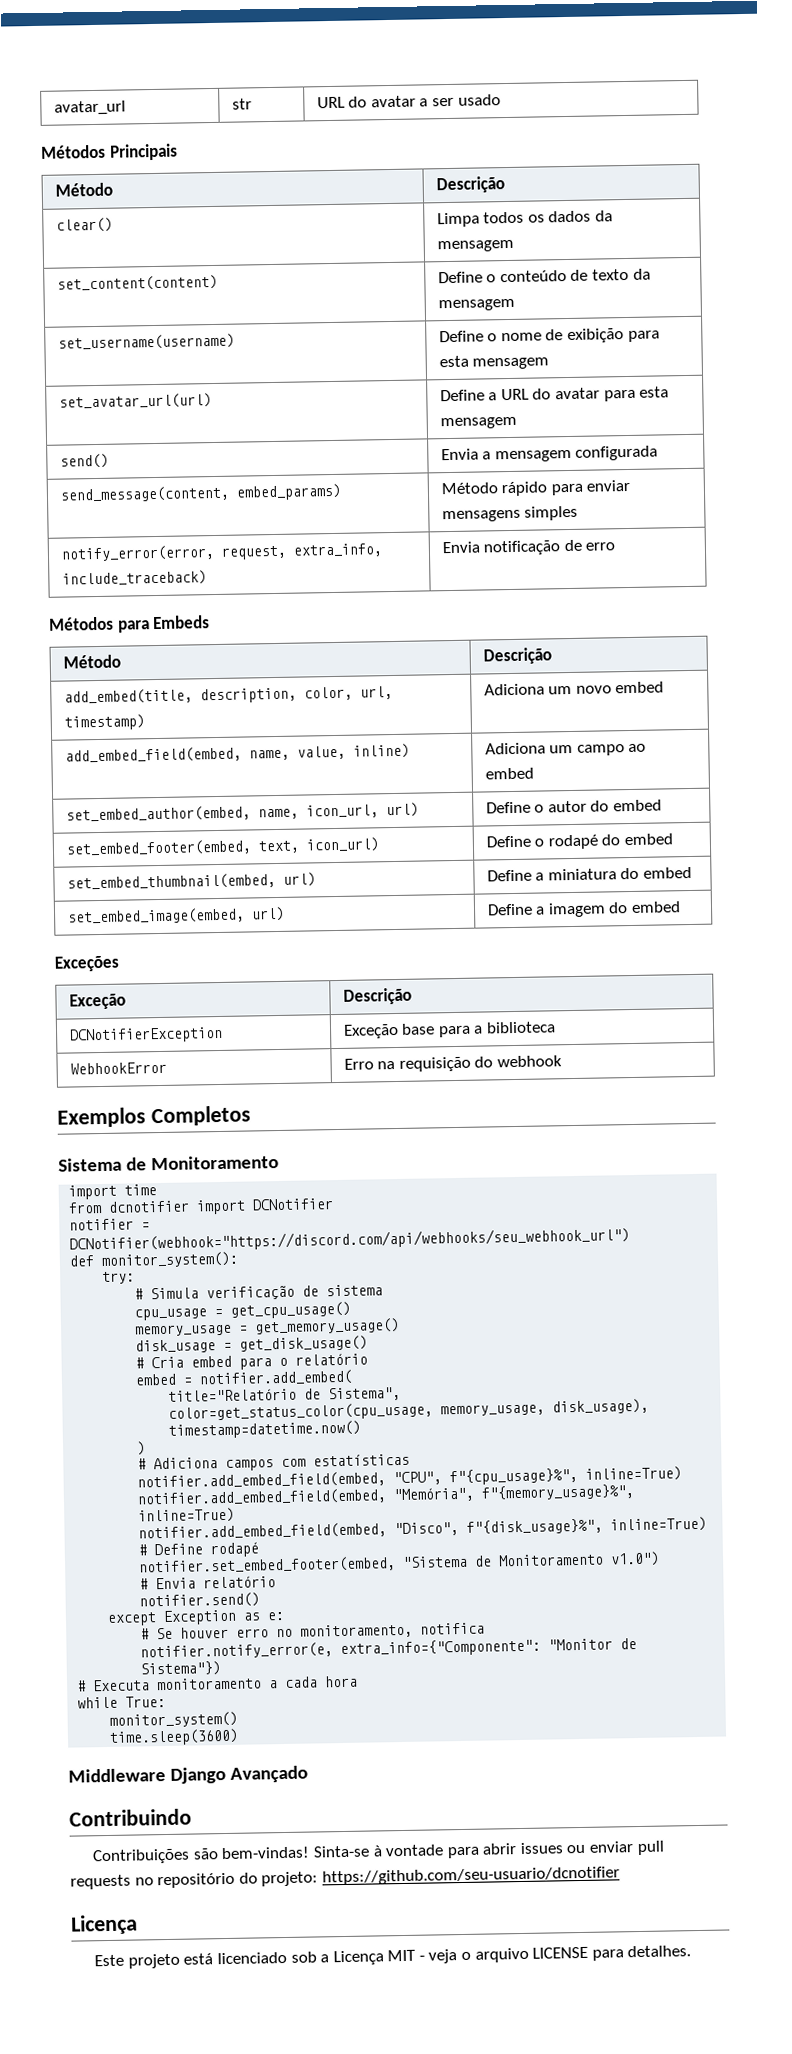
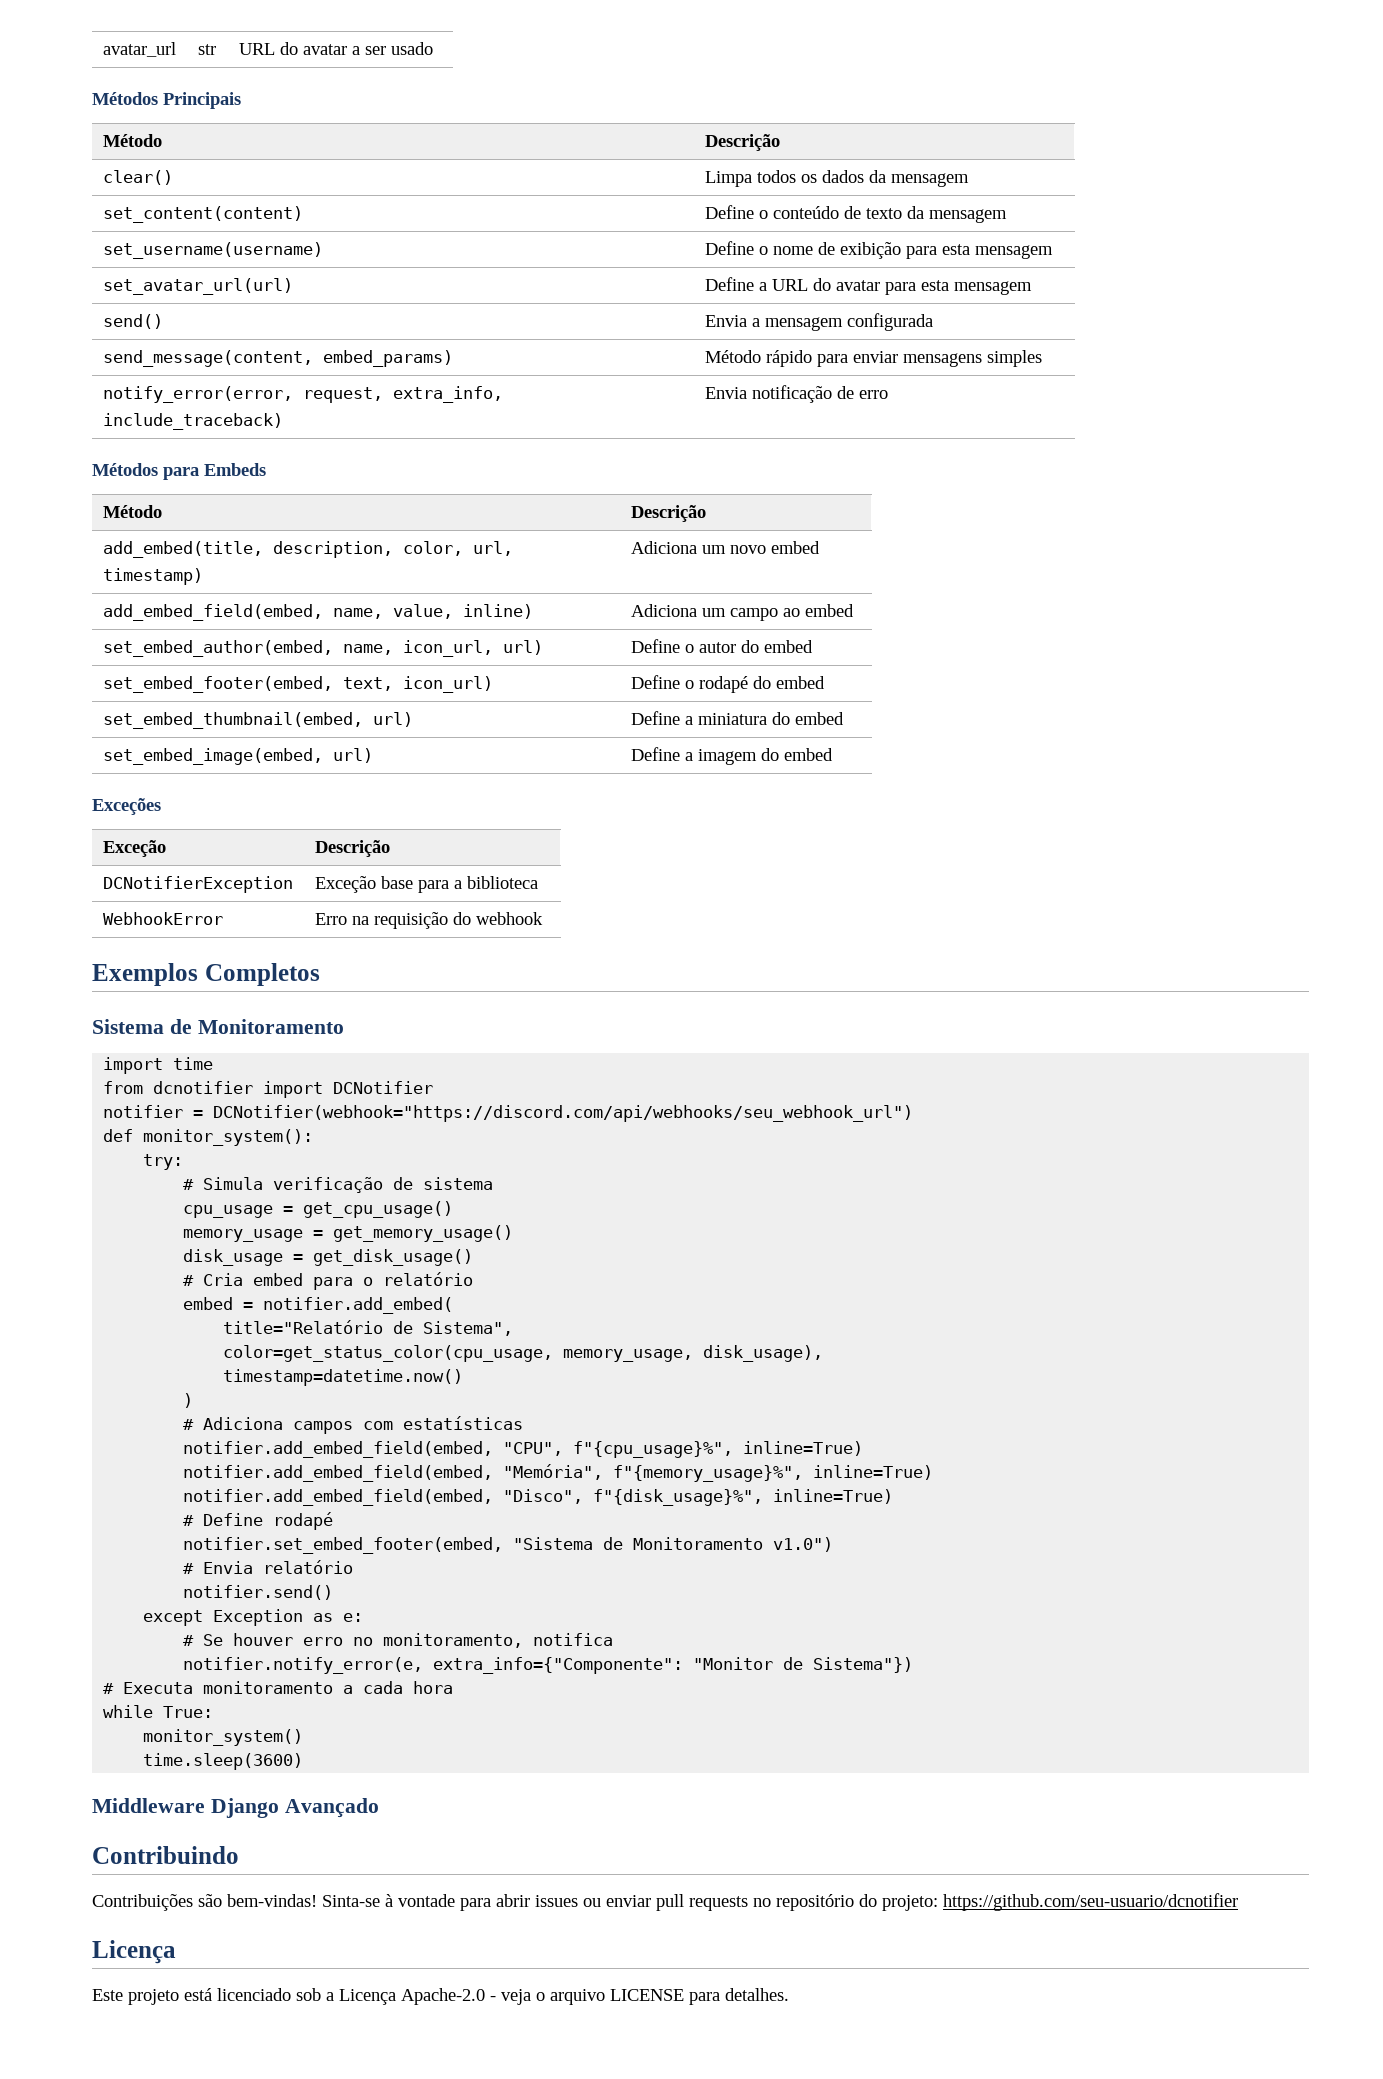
- Este projeto está licenciado sob a Licença MIT - veja o arquivo LICENSE para detalhes.
+ Este projeto está licenciado sob a Licença Apache-2.0 - veja o arquivo LICENSE para detalhes.

